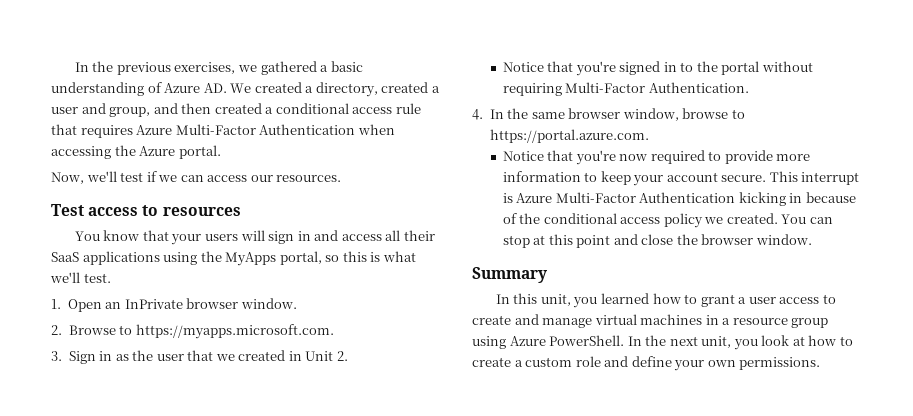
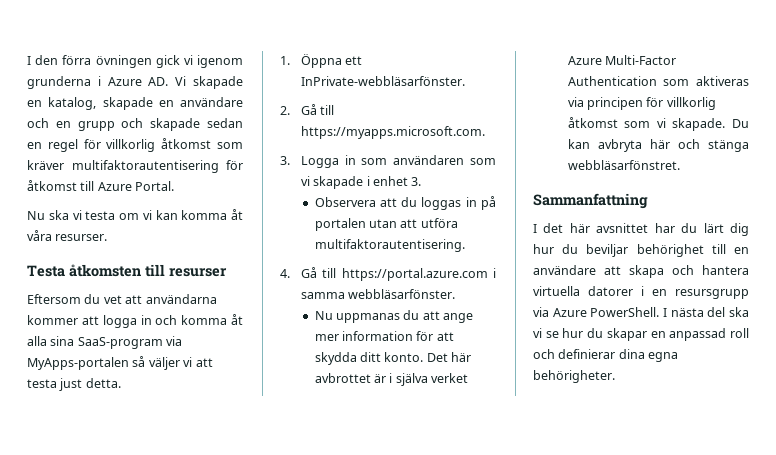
- In the previous exercises, we gathered a basic understanding of Azure AD. We created a directory, created a user and group, and then created a conditional access rule that requires Azure Multi-Factor Authentication when accessing the Azure portal.
- Now, we'll test if we can access our resources.
- Test access to resources
- You know that your users will sign in and access all their SaaS applications using the MyApps portal, so this is what we'll test.
- 1. Open an InPrivate browser window.
- 2. Browse to https://myapps.microsoft.com.
- 3. Sign in as the user that we created in Unit 2.
- Notice that you're signed in to the portal without requiring Multi-Factor Authentication.
- 4. In the same browser window, browse to https://portal.azure.com.
- Notice that you're now required to provide more information to keep your account secure. This interrupt is Azure Multi-Factor Authentication kicking in because of the conditional access policy we created. You can stop at this point and close the browser window.
- Summary
- In this unit, you learned how to grant a user access to create and manage virtual machines in a resource group using Azure PowerShell. In the next unit, you look at how to create a custom role and define your own permissions.
+ I den förra övningen gick vi igenom grunderna i Azure AD. Vi skapade en katalog, skapade en användare och en grupp och skapade sedan en regel för villkorlig åtkomst som kräver multifaktorautentisering för åtkomst till Azure Portal.
+ Nu ska vi testa om vi kan komma åt våra resurser.
+ Testa åtkomsten till resurser
+ Eftersom du vet att användarna kommer att logga in och komma åt alla sina SaaS-program via MyApps-portalen så väljer vi att testa just detta.
+ 1. Öppna ett InPrivate-webbläsarfönster.
+ 2. Gå till https://myapps.microsoft.com.
+ 3. Logga in som användaren som vi skapade i enhet 3.
+ Observera att du loggas in på portalen utan att utföra multifaktorautentisering.
+ 4. Gå till https://portal.azure.com i samma webbläsarfönster.
+ Nu uppmanas du att ange mer information för att skydda ditt konto. Det här avbrottet är i själva verket Azure Multi-Factor Authentication som aktiveras via principen för villkorlig åtkomst som vi skapade. Du kan avbryta här och stänga webbläsarfönstret.
+ Sammanfattning
+ I det här avsnittet har du lärt dig hur du beviljar behörighet till en användare att skapa och hantera virtuella datorer i en resursgrupp via Azure PowerShell. I nästa del ska vi se hur du skapar en anpassad roll och definierar dina egna behörigheter.

